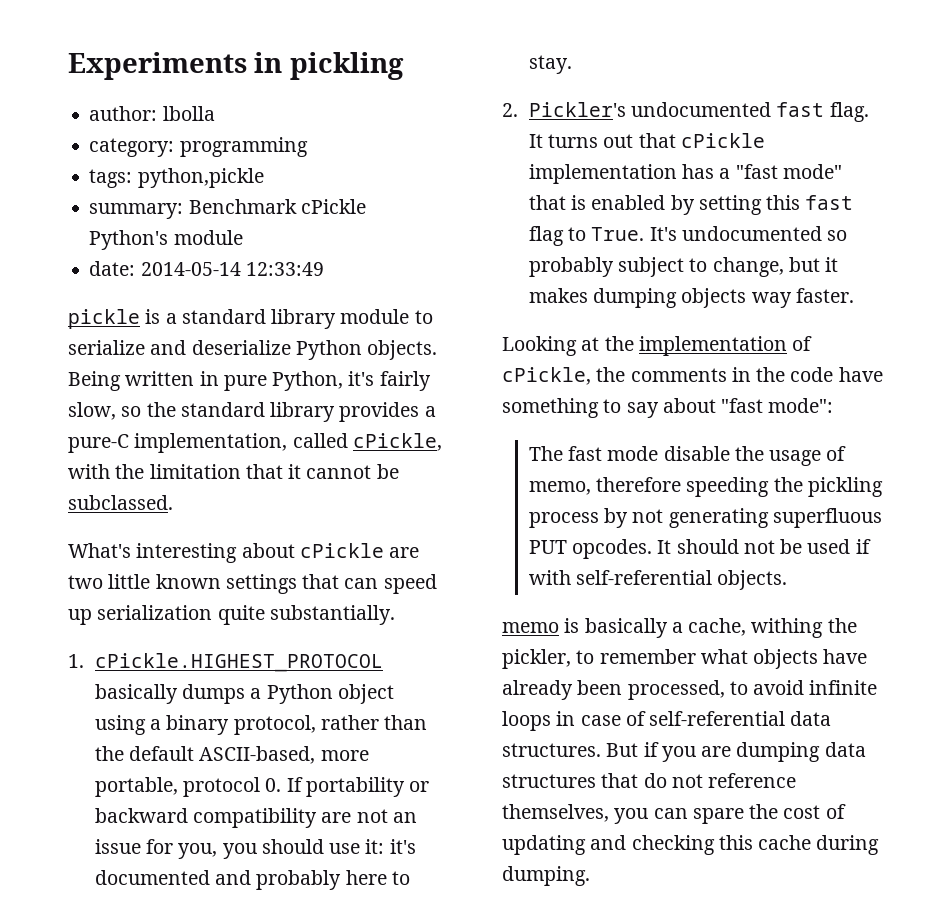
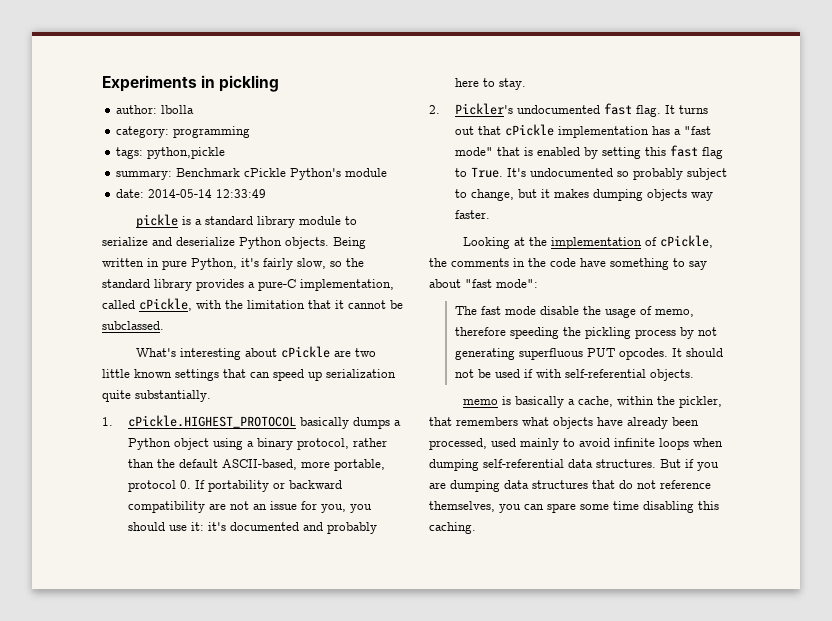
- memo is basically a cache, withing the pickler, to remember what objects have already been processed, to avoid infinite loops in case of self-referential data structures.
+ memo is basically a cache, within the pickler, that remembers what objects have already been processed, used mainly to avoid infinite loops when dumping self-referential data structures.
- But if you are dumping data structures that do not reference themselves, you can spare the cost of updating and checking this cache during dumping.
+ But if you are dumping data structures that do not reference themselves, you can spare some time disabling this caching.

